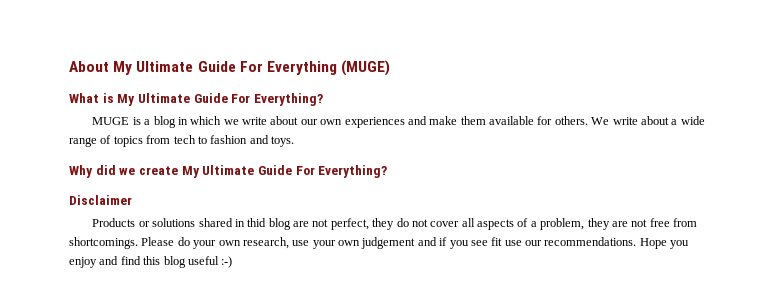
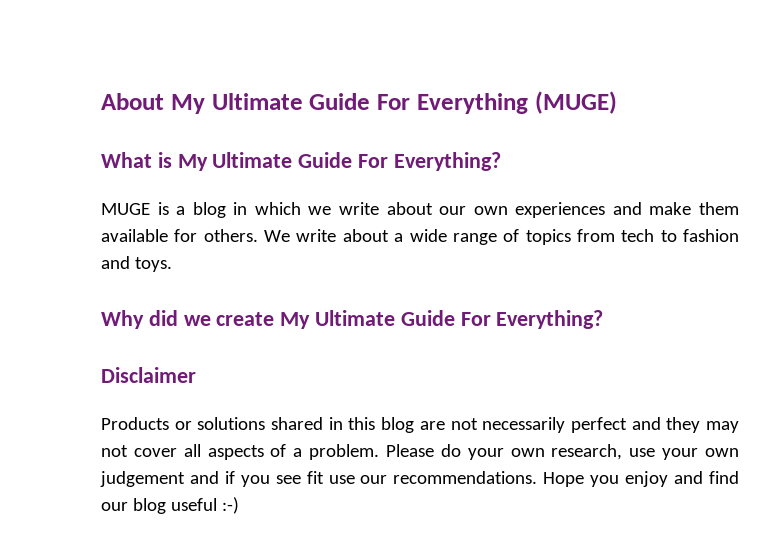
- Products or solutions shared in thid blog are not perfect, they do not cover all aspects of a problem, they are not free from shortcomings.
+ Products or solutions shared in this blog are not necessarily perfect and they may not cover all aspects of a problem.
- Hope you enjoy and find this blog useful :-)
+ Hope you enjoy and find our blog useful :-)

